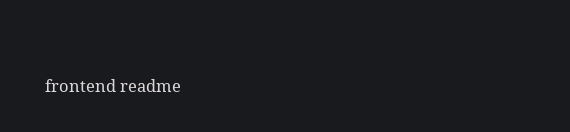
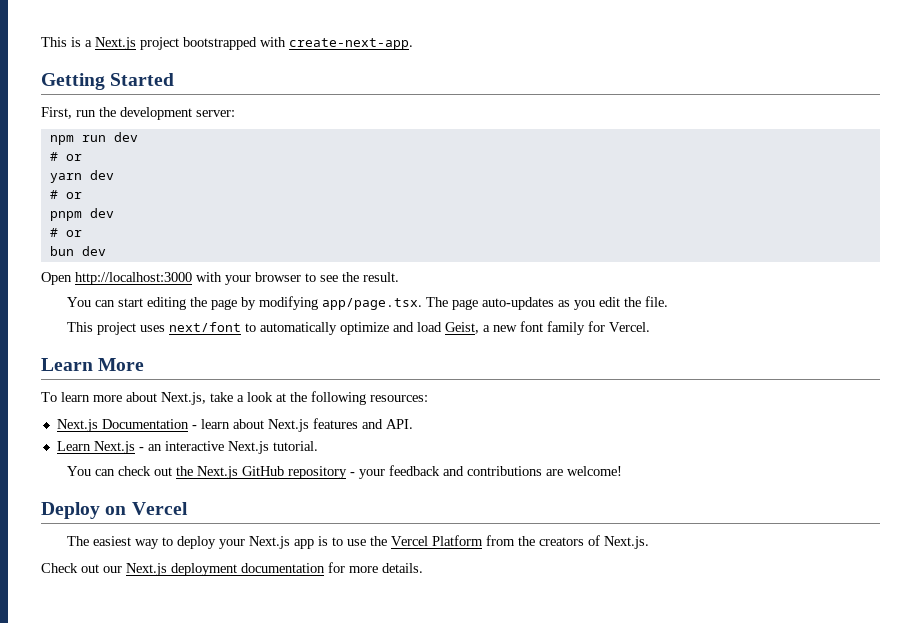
- frontend readme
+ This is a Next.js project bootstrapped with create-next-app.
+ Getting Started
+ First, run the development server:
+ npm run dev
+ # or
+ yarn dev
+ # or
+ pnpm dev
+ # or
+ bun dev
+ Open http://localhost:3000 with your browser to see the result.
+ You can start editing the page by modifying app/page.tsx. The page auto-updates as you edit the file.
+ This project uses next/font to automatically optimize and load Geist, a new font family for Vercel.
+ Learn More
+ To learn more about Next.js, take a look at the following resources:
+ Next.js Documentation - learn about Next.js features and API.
+ Learn Next.js - an interactive Next.js tutorial.
+ You can check out the Next.js GitHub repository - your feedback and contributions are welcome!
+ Deploy on Vercel
+ The easiest way to deploy your Next.js app is to use the Vercel Platform from the creators of Next.js.
+ Check out our Next.js deployment documentation for more details.

